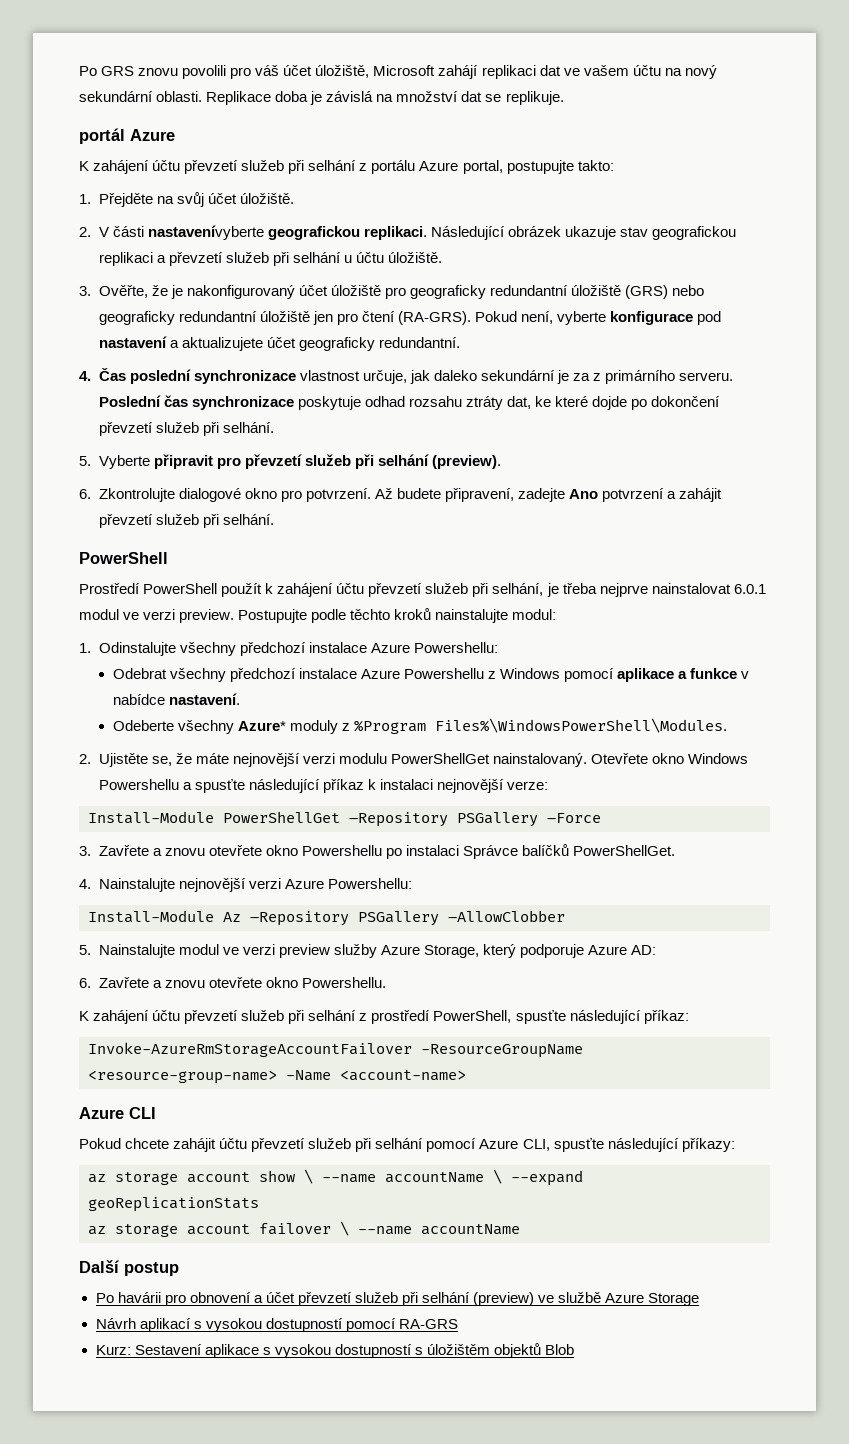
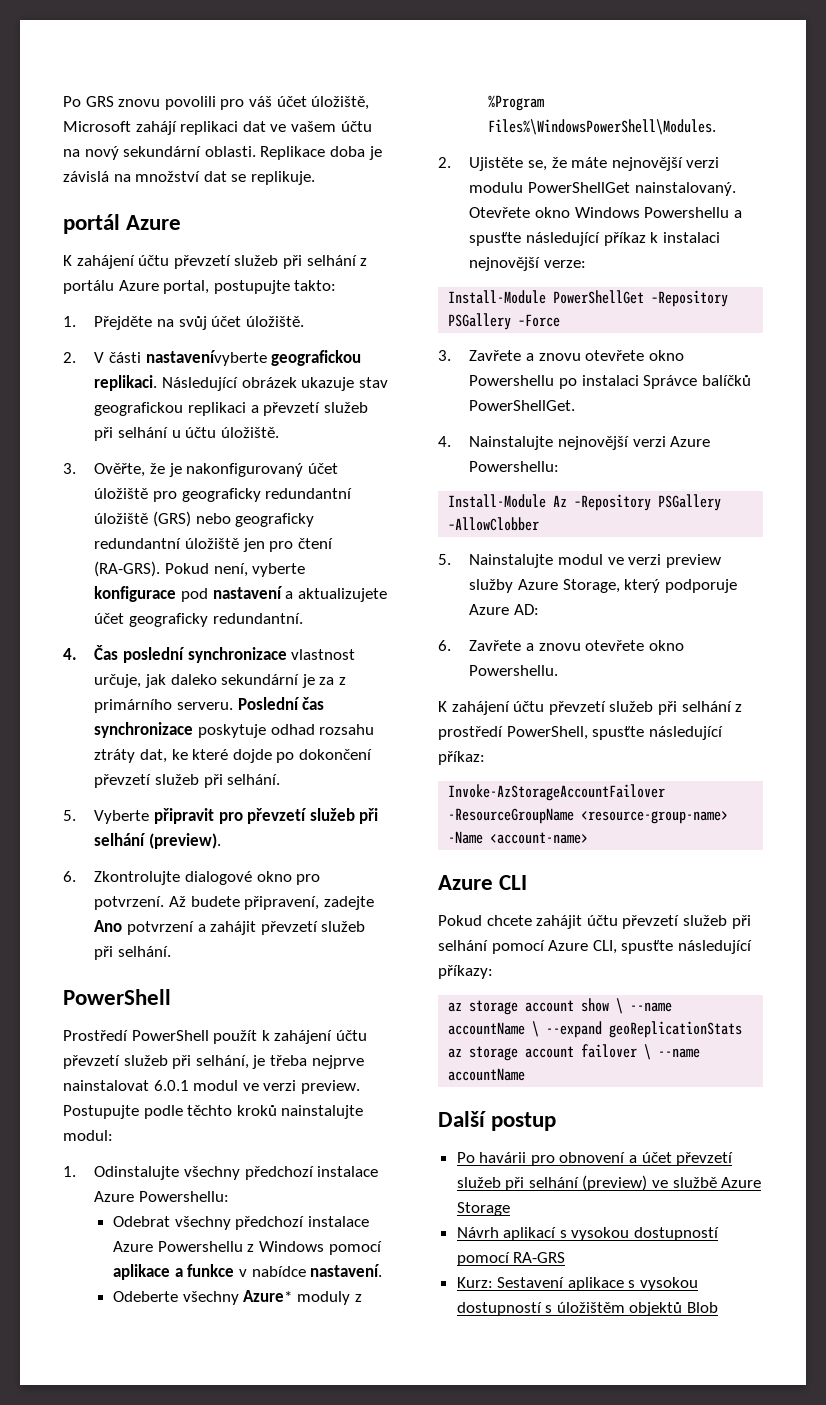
- Invoke-AzureRmStorageAccountFailover -ResourceGroupName <resource-group-name> -Name <account-name>
+ Invoke-AzStorageAccountFailover -ResourceGroupName <resource-group-name> -Name <account-name>

